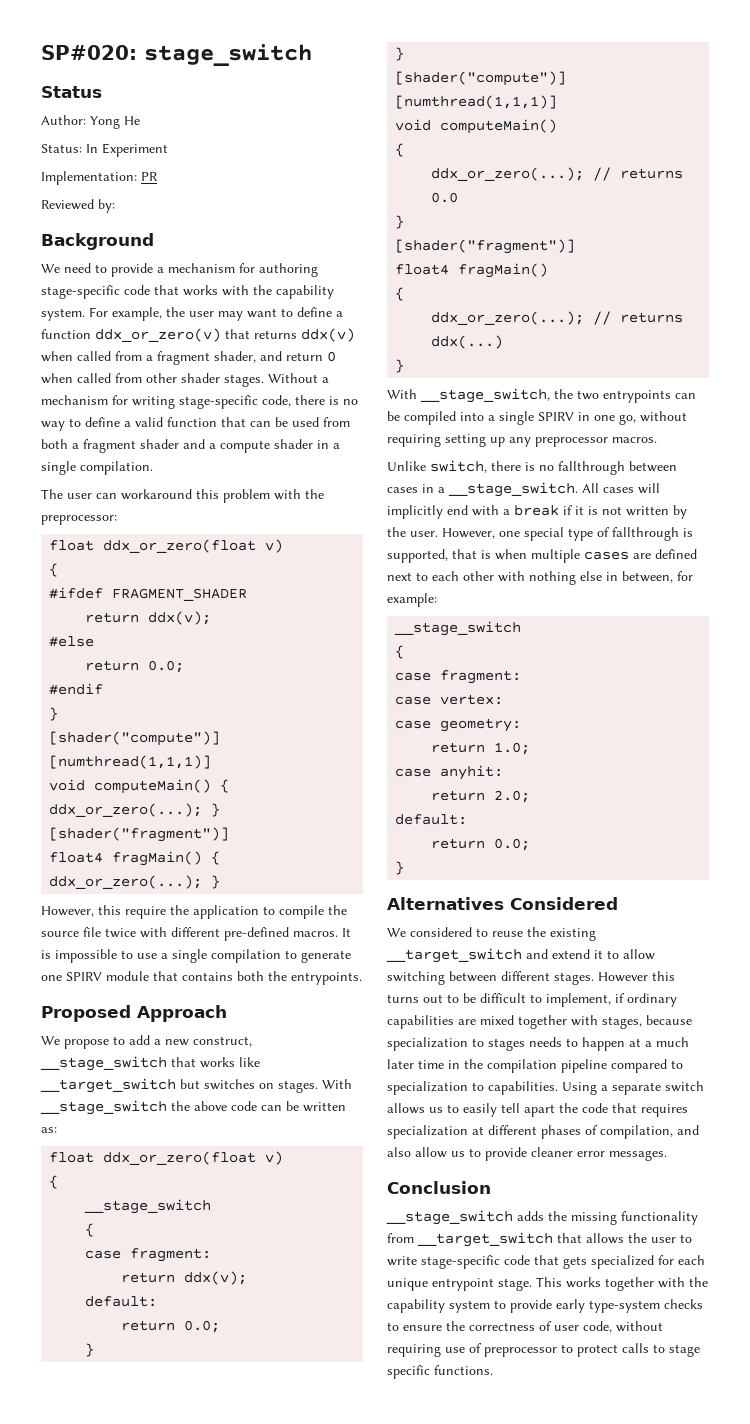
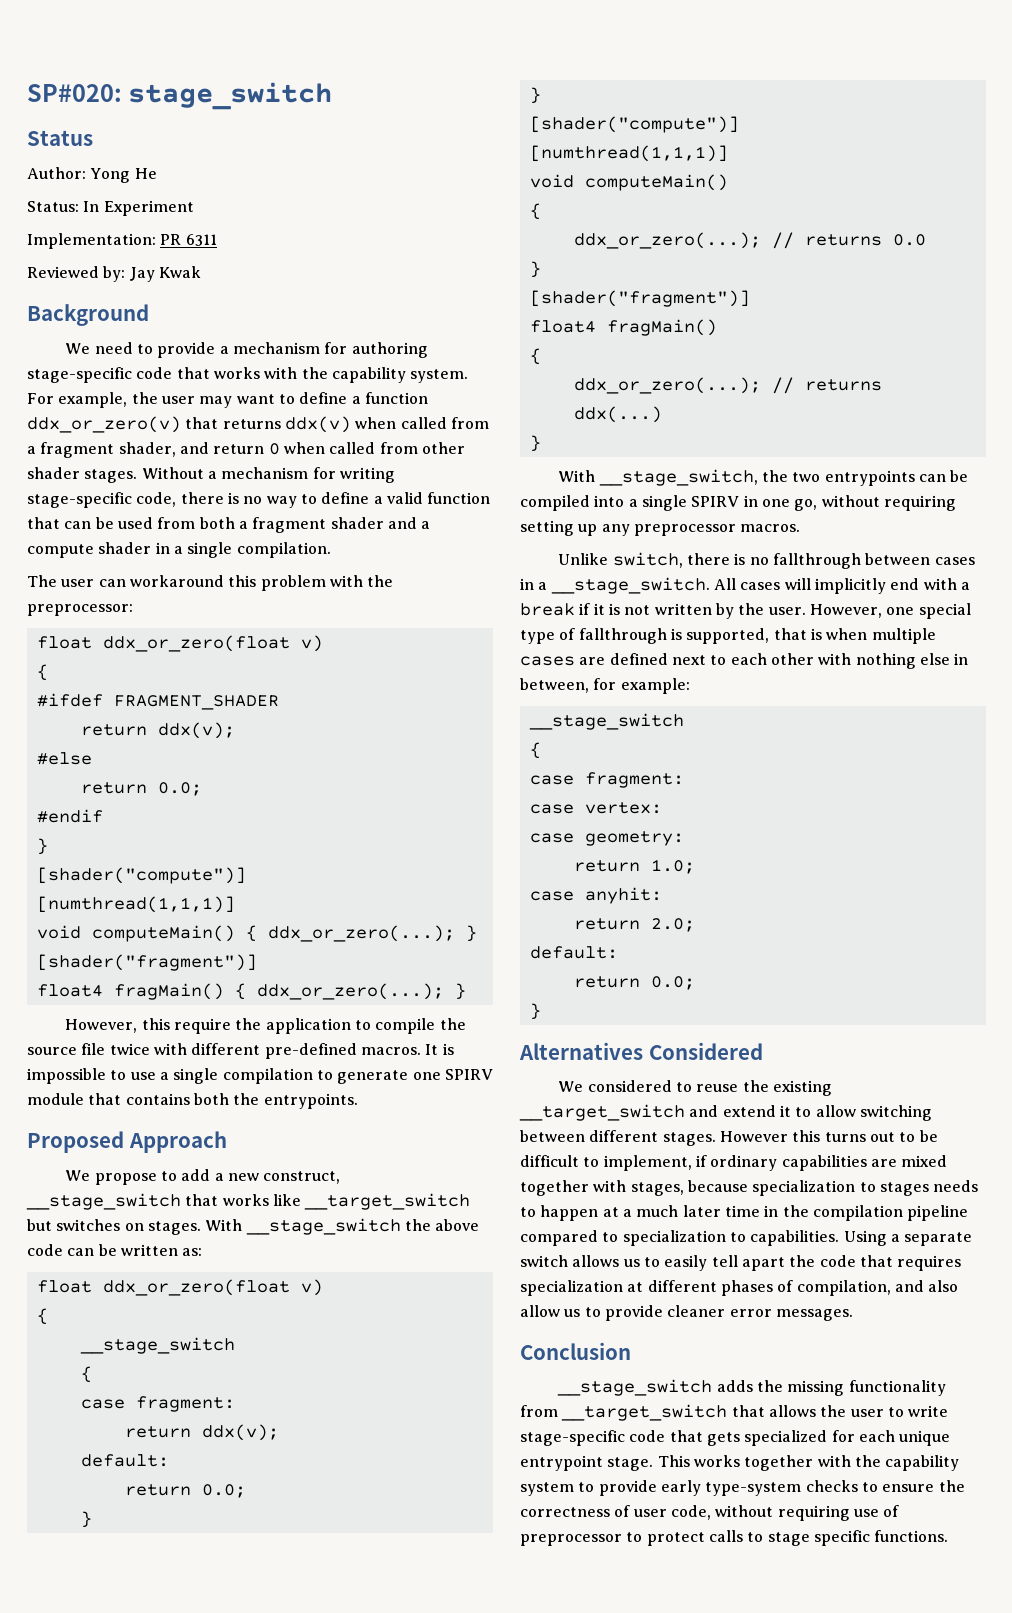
- Implementation: PR
+ Implementation: PR 6311
- Reviewed by:
+ Reviewed by: Jay Kwak

